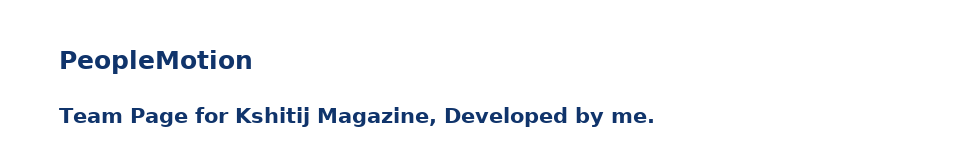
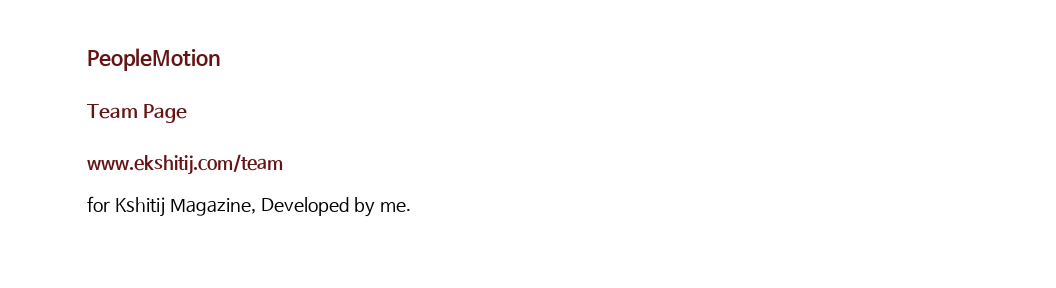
- Team Page for Kshitij Magazine, Developed by me.
+ Team Page
+ www.ekshitij.com/team
+ for Kshitij Magazine, Developed by me.

